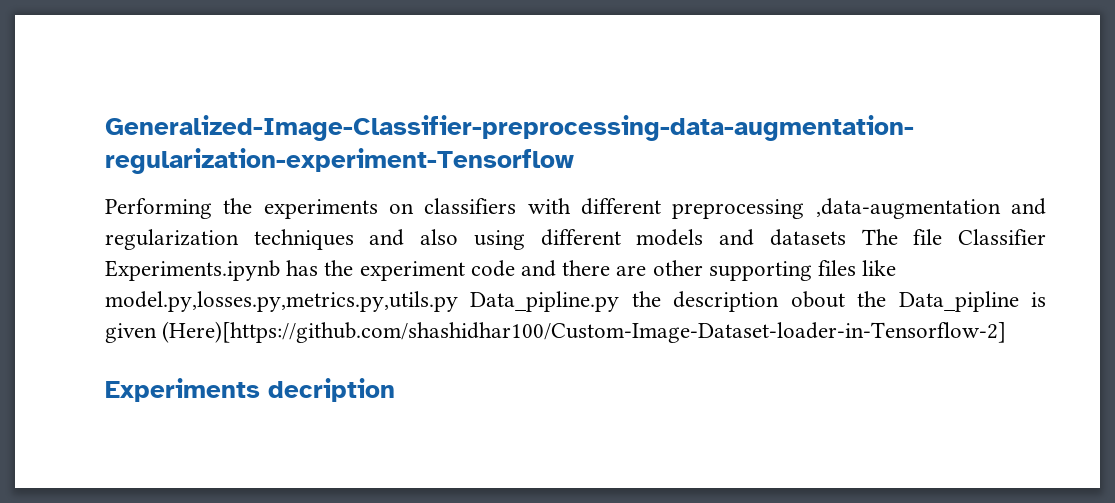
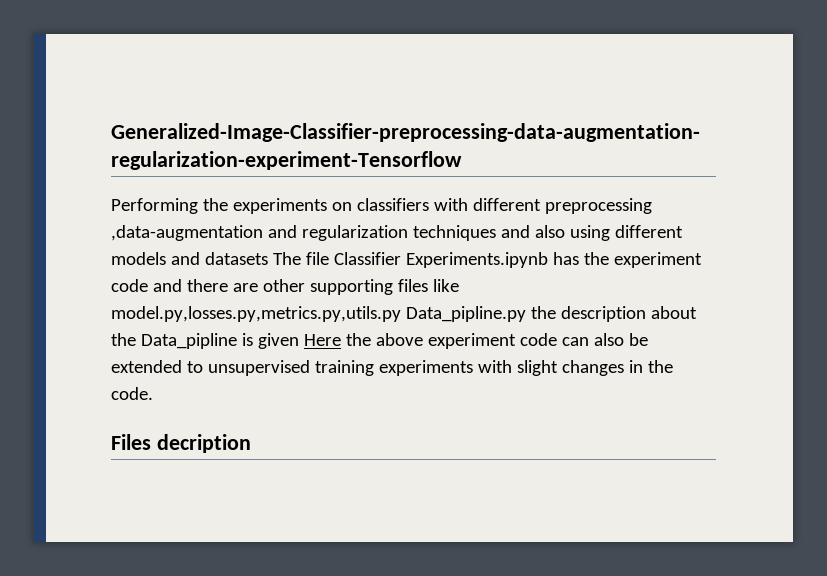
- Performing the experiments on classifiers with different preprocessing ,data-augmentation and regularization techniques and also using different models and datasets The file Classifier Experiments.ipynb has the experiment code and there are other supporting files like model.py,losses.py,metrics.py,utils.py Data_pipline.py the description obout the Data_pipline is given (Here)[https://github.com/shashidhar100/Custom-Image-Dataset-loader-in-Tensorflow-2]
- Experiments decription
+ Performing the experiments on classifiers with different preprocessing ,data-augmentation and regularization techniques and also using different models and datasets The file Classifier Experiments.ipynb has the experiment code and there are other supporting files like model.py,losses.py,metrics.py,utils.py Data_pipline.py the description about the Data_pipline is given Here the above experiment code can also be extended to unsupervised training experiments with slight changes in the code.
+ Files decription

